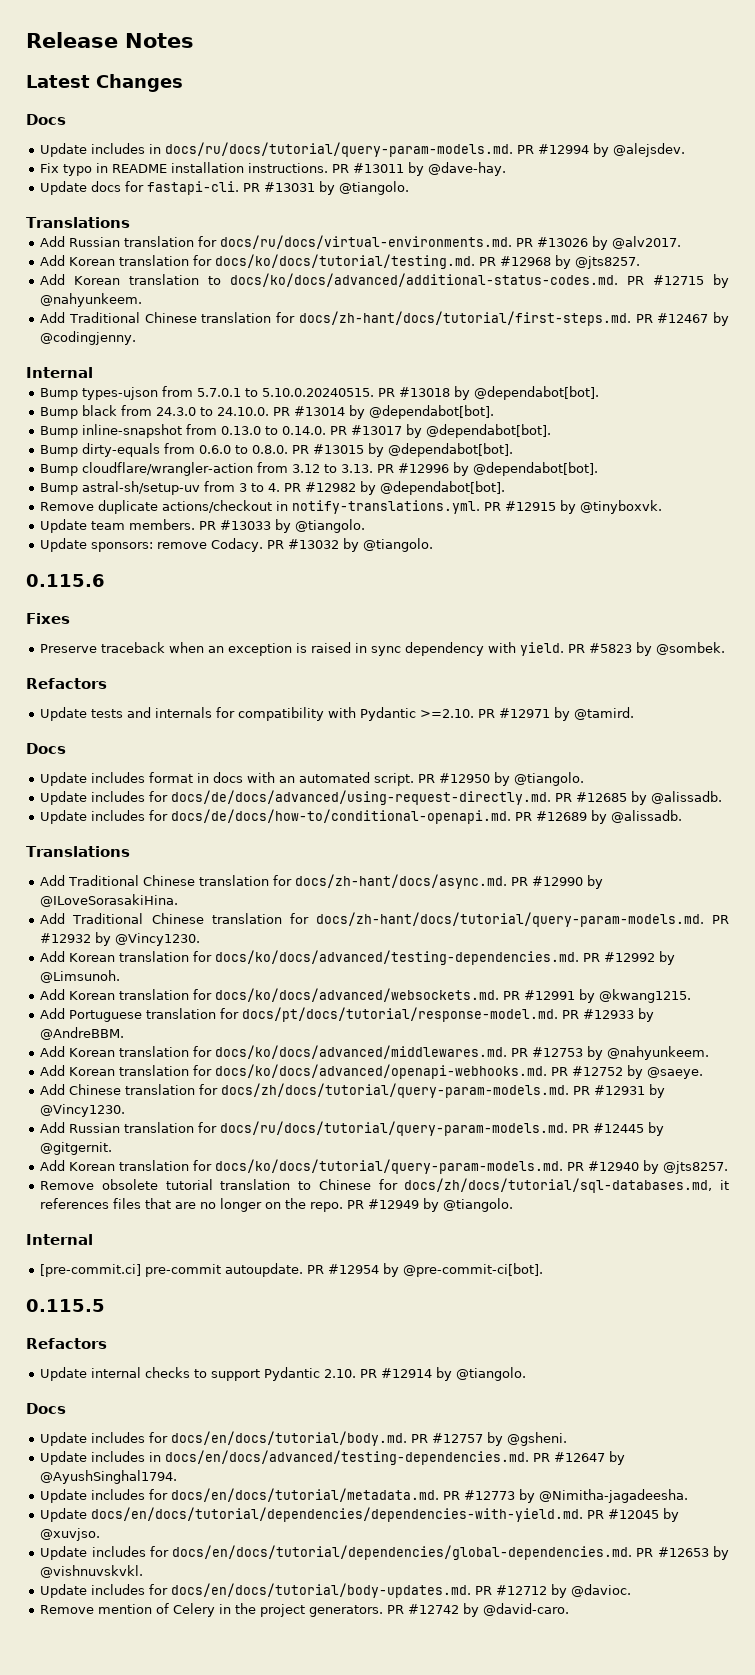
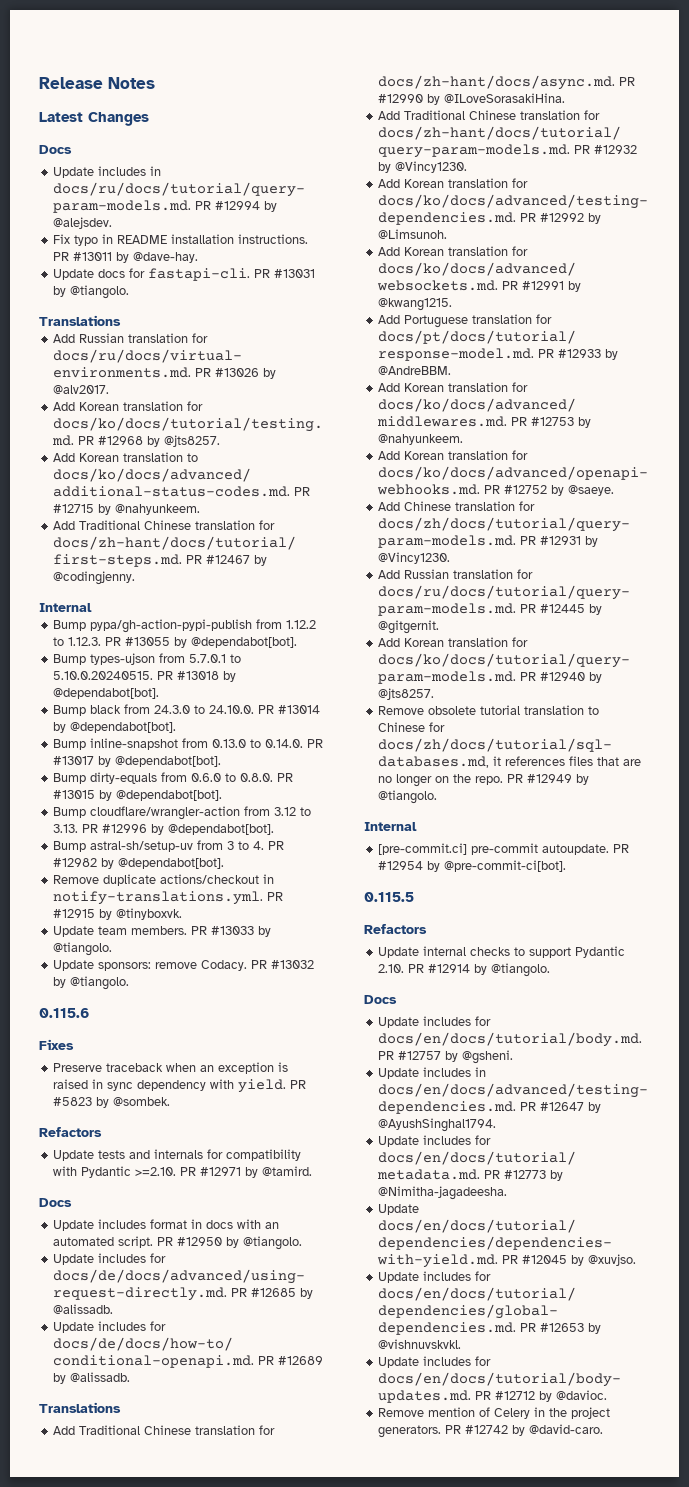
+ Bump pypa/gh-action-pypi-publish from 1.12.2 to 1.12.3. PR #13055 by @dependabot[bot].

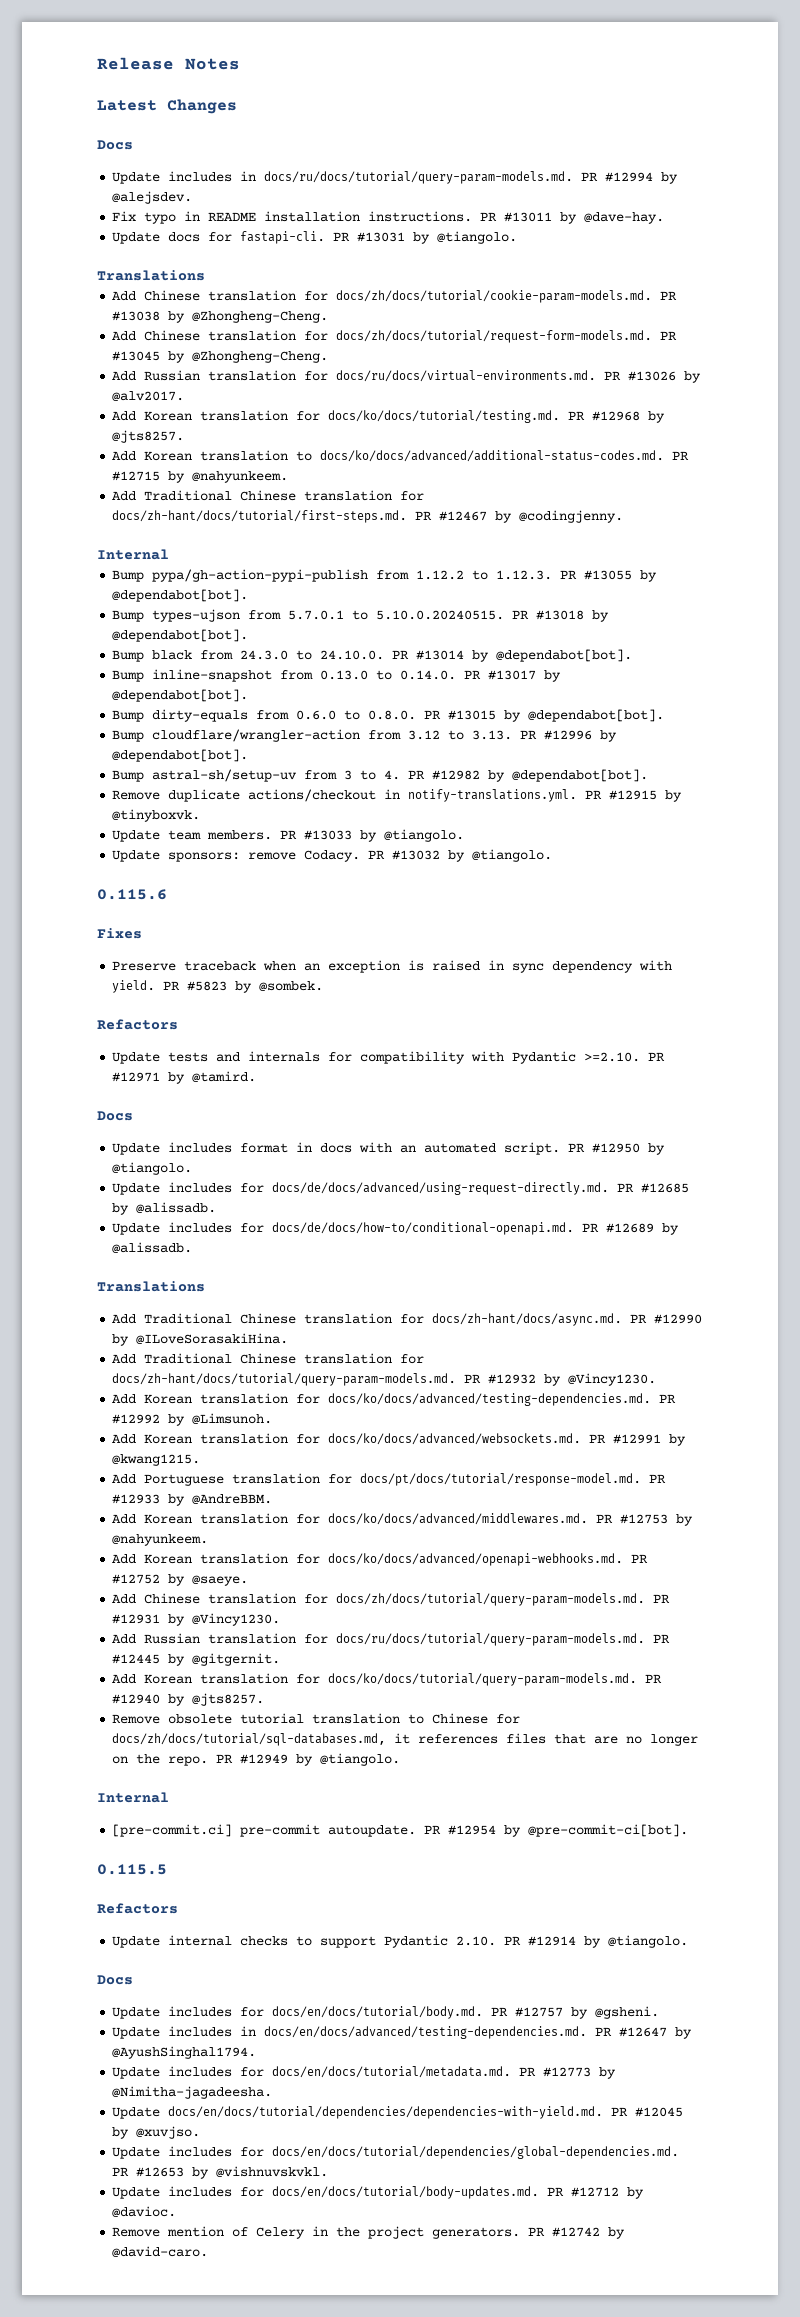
+ Add Chinese translation for docs/zh/docs/tutorial/cookie-param-models.md. PR #13038 by @Zhongheng-Cheng.
+ Add Chinese translation for docs/zh/docs/tutorial/request-form-models.md. PR #13045 by @Zhongheng-Cheng.

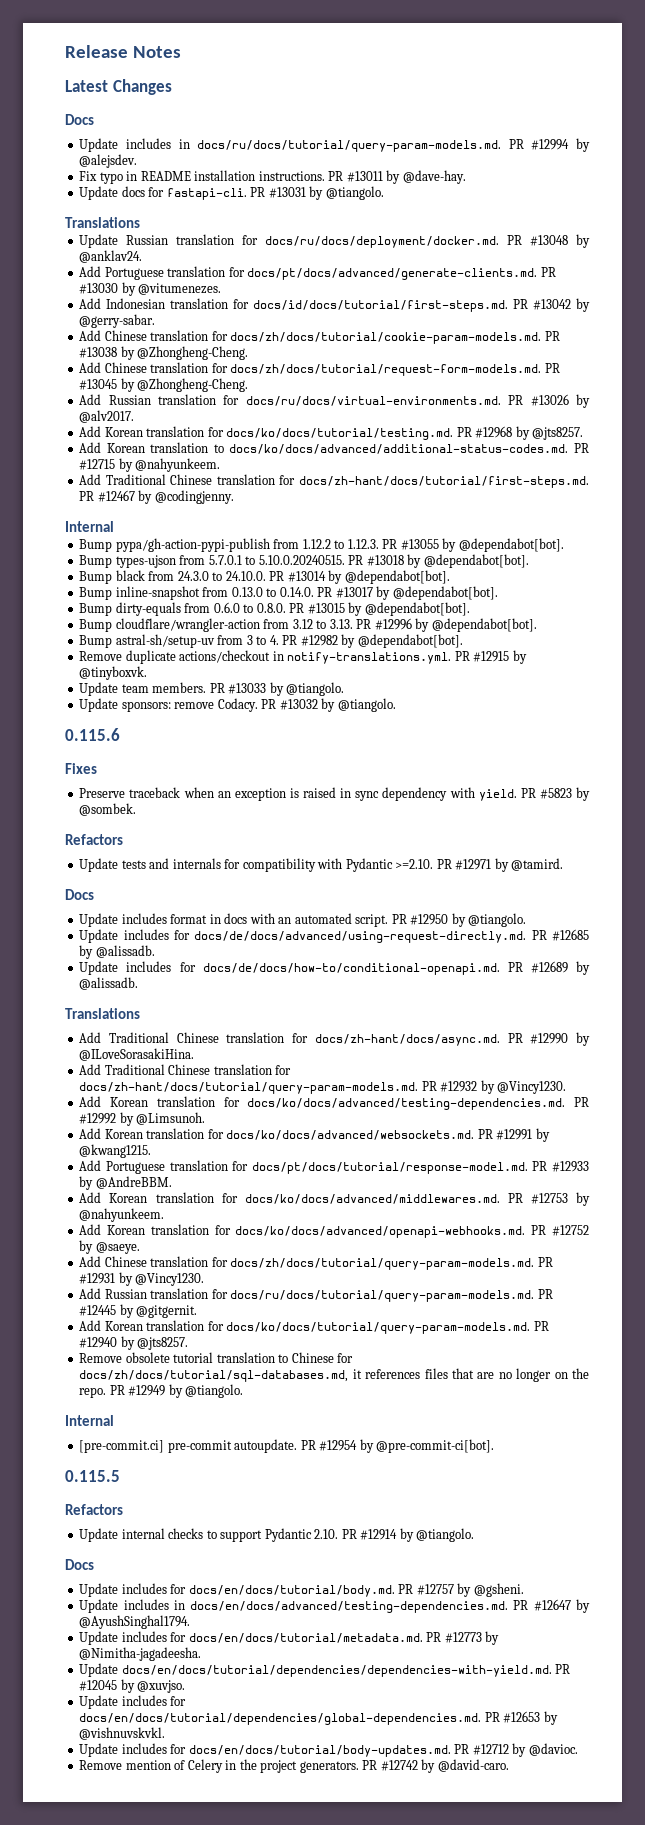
+ Update Russian translation for docs/ru/docs/deployment/docker.md. PR #13048 by @anklav24.
+ Add Portuguese translation for docs/pt/docs/advanced/generate-clients.md. PR #13030 by @vitumenezes.
+ Add Indonesian translation for docs/id/docs/tutorial/first-steps.md. PR #13042 by @gerry-sabar.

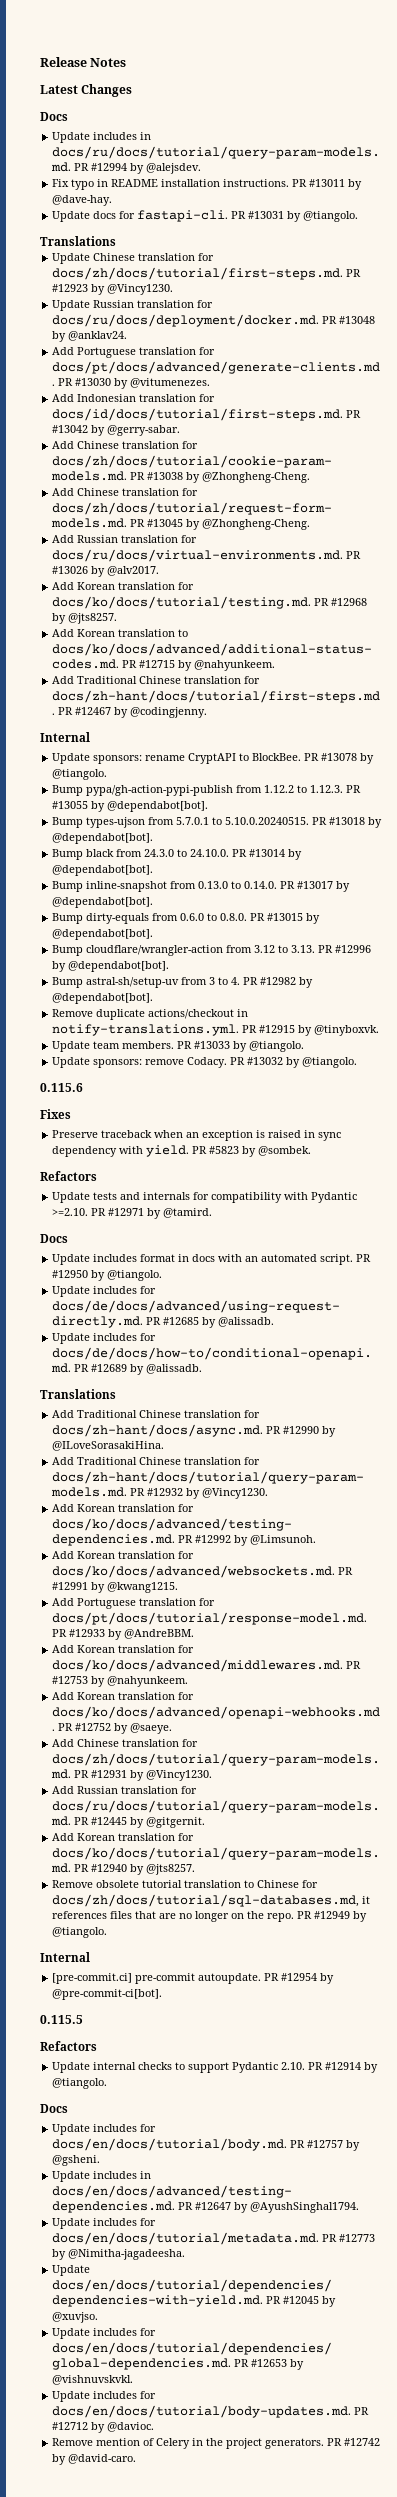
+ Update Chinese translation for docs/zh/docs/tutorial/first-steps.md. PR #12923 by @Vincy1230.
+ Update sponsors: rename CryptAPI to BlockBee. PR #13078 by @tiangolo.

